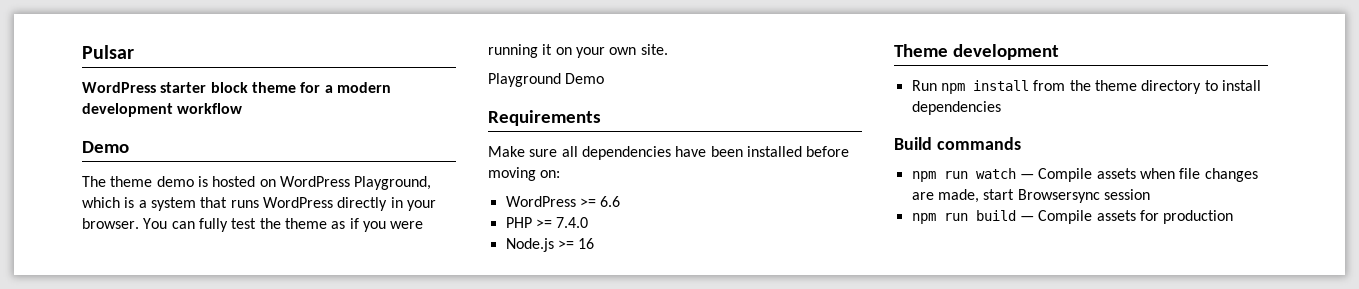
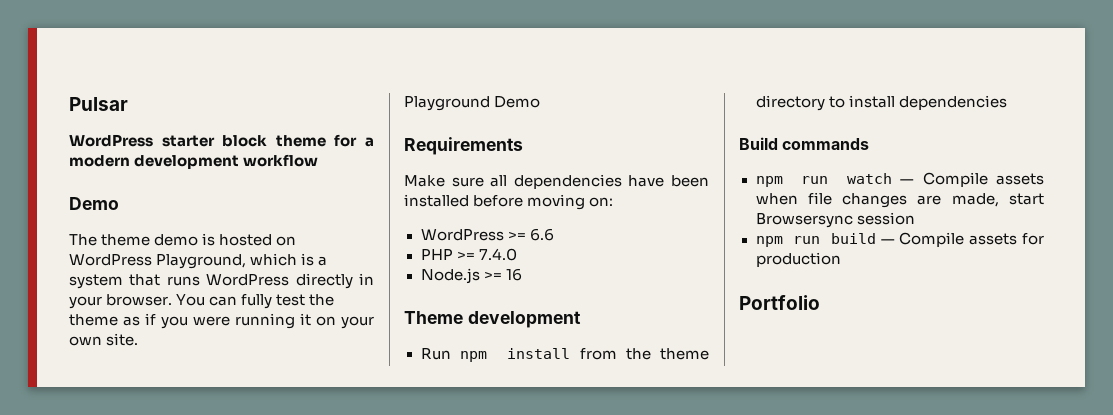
+ Portfolio

